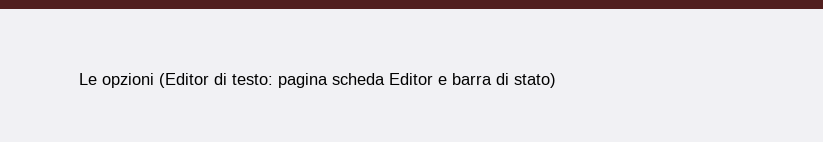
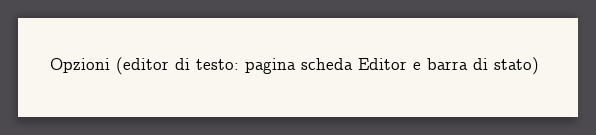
- Le opzioni (Editor di testo: pagina scheda Editor e barra di stato)
+ Opzioni (editor di testo: pagina scheda Editor e barra di stato)

